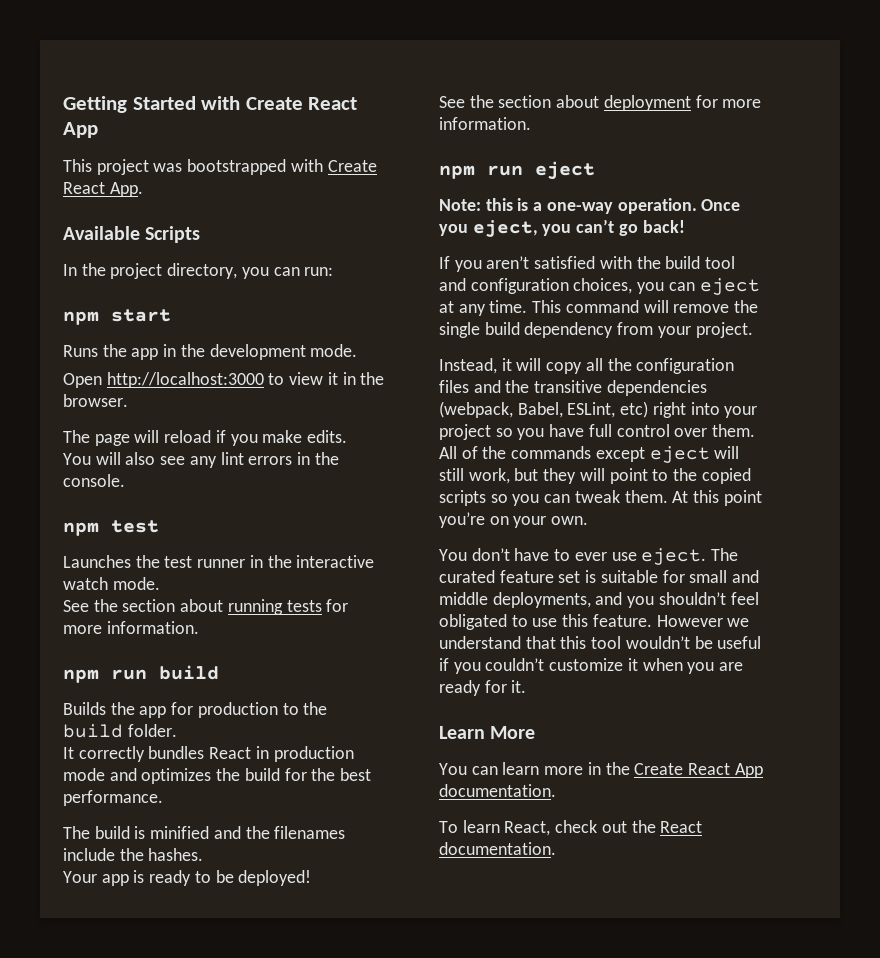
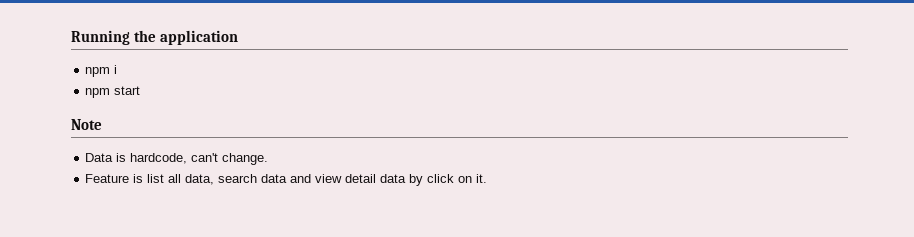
- Getting Started with Create React App
- This project was bootstrapped with Create React App.
- Available Scripts
- In the project directory, you can run:
+ Running the application
+ npm i
  npm start
- Runs the app in the development mode.
- Open http://localhost:3000 to view it in the browser.
- The page will reload if you make edits.
- You will also see any lint errors in the console.
- npm test
- Launches the test runner in the interactive watch mode.
- See the section about running tests for more information.
- npm run build
- Builds the app for production to the build folder.
- It correctly bundles React in production mode and optimizes the build for the best performance.
- The build is minified and the filenames include the hashes.
- Your app is ready to be deployed!
- See the section about deployment for more information.
- npm run eject
- Note: this is a one-way operation. Once you eject, you can’t go back!
- If you aren’t satisfied with the build tool and configuration choices, you can eject at any time. This command will remove the single build dependency from your project.
- Instead, it will copy all the configuration files and the transitive dependencies (webpack, Babel, ESLint, etc) right into your project so you have full control over them. All of the commands except eject will still work, but they will point to the copied scripts so you can tweak them. At this point you’re on your own.
- You don’t have to ever use eject. The curated feature set is suitable for small and middle deployments, and you shouldn’t feel obligated to use this feature. However we understand that this tool wouldn’t be useful if you couldn’t customize it when you are ready for it.
- Learn More
- You can learn more in the Create React App documentation.
- To learn React, check out the React documentation.
+ Note
+ Data is hardcode, can't change.
+ Feature is list all data, search data and view detail data by click on it.

